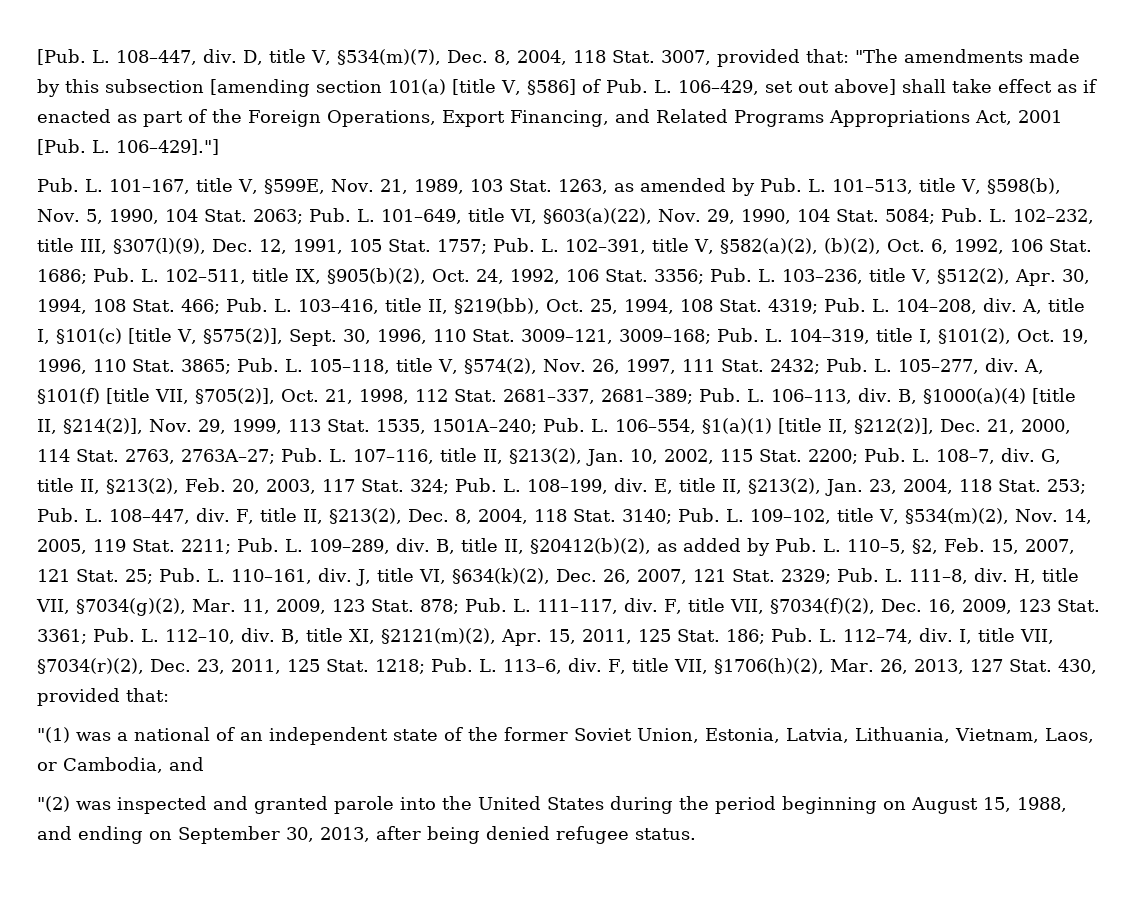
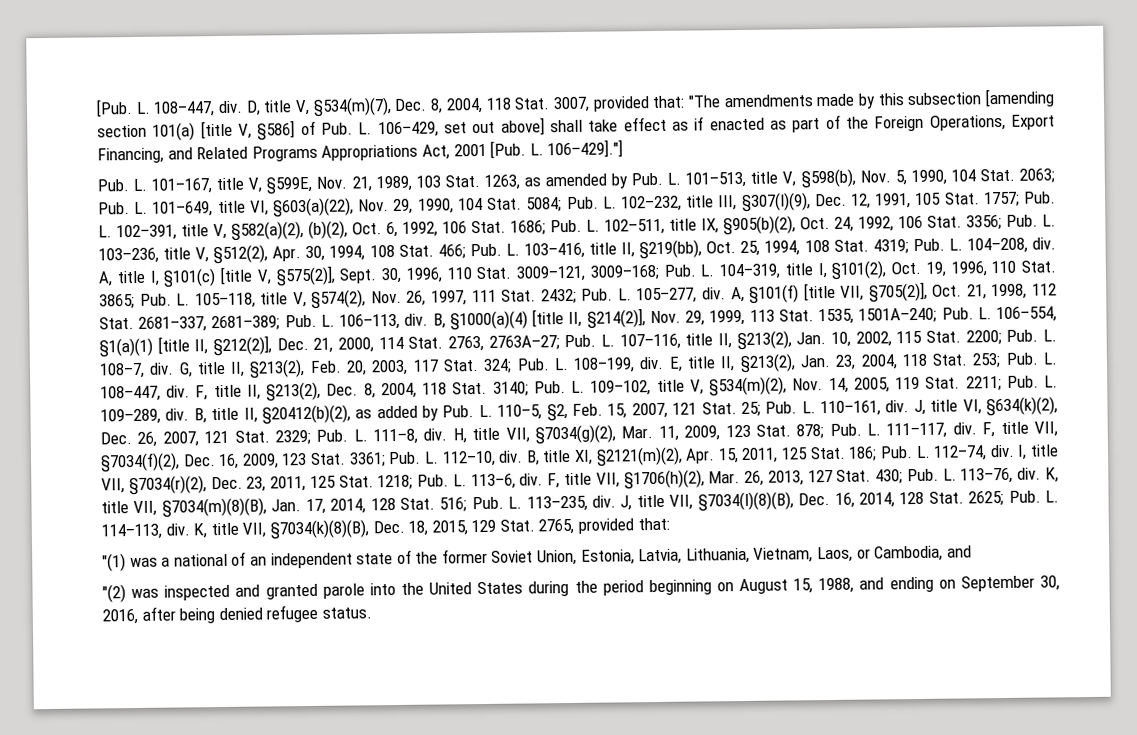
- 430, provided that:
+ 430; Pub. L. 113–76, div. K, title VII, §7034(m)(8)(B), Jan. 17, 2014, 128 Stat. 516; Pub. L. 113–235, div. J, title VII, §7034(l)(8)(B), Dec. 16, 2014, 128 Stat. 2625; Pub. L. 114–113, div. K, title VII, §7034(k)(8)(B), Dec. 18, 2015, 129 Stat. 2765, provided that:
- "(2) was inspected and granted parole into the United States during the period beginning on August 15, 1988, and ending on September 30, 2013, after being denied refugee status.
+ "(2) was inspected and granted parole into the United States during the period beginning on August 15, 1988, and ending on September 30, 2016, after being denied refugee status.

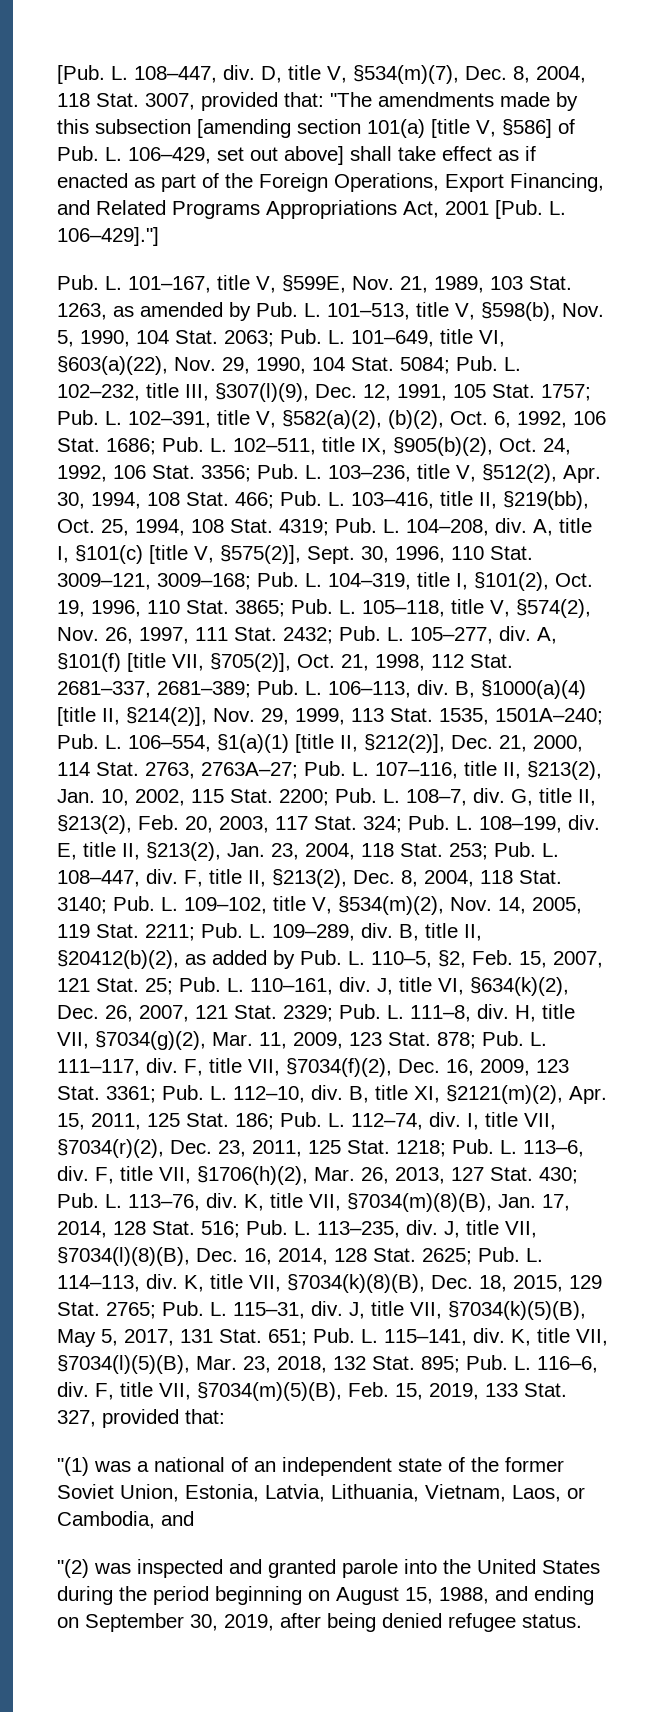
- 2765, provided that:
+ 2765; Pub. L. 115–31, div. J, title VII, §7034(k)(5)(B), May 5, 2017, 131 Stat. 651; Pub. L. 115–141, div. K, title VII, §7034(l)(5)(B), Mar. 23, 2018, 132 Stat. 895; Pub. L. 116–6, div. F, title VII, §7034(m)(5)(B), Feb. 15, 2019, 133 Stat. 327, provided that:
- "(2) was inspected and granted parole into the United States during the period beginning on August 15, 1988, and ending on September 30, 2016, after being denied refugee status.
+ "(2) was inspected and granted parole into the United States during the period beginning on August 15, 1988, and ending on September 30, 2019, after being denied refugee status.

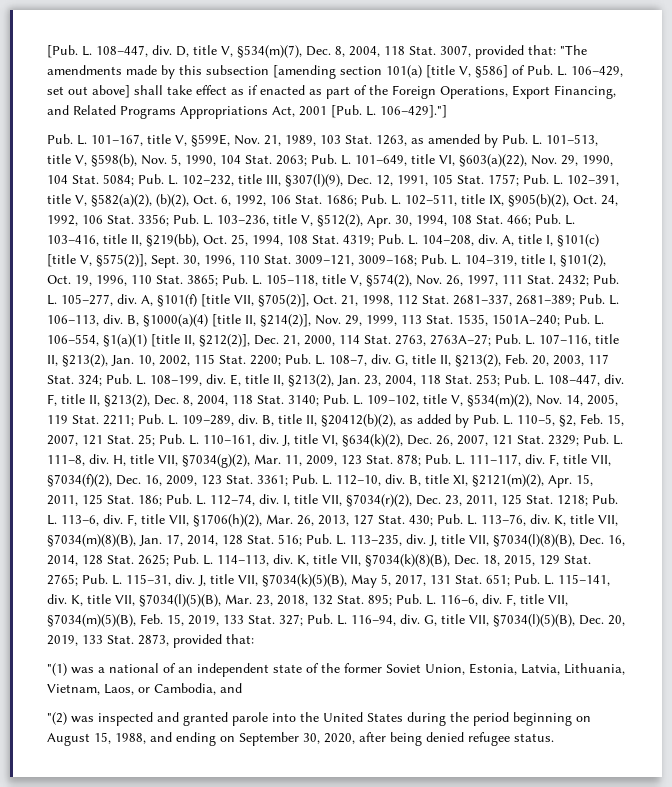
- 327, provided that:
+ 327; Pub. L. 116–94, div. G, title VII, §7034(l)(5)(B), Dec. 20, 2019, 133 Stat. 2873, provided that:
- "(2) was inspected and granted parole into the United States during the period beginning on August 15, 1988, and ending on September 30, 2019, after being denied refugee status.
+ "(2) was inspected and granted parole into the United States during the period beginning on August 15, 1988, and ending on September 30, 2020, after being denied refugee status.

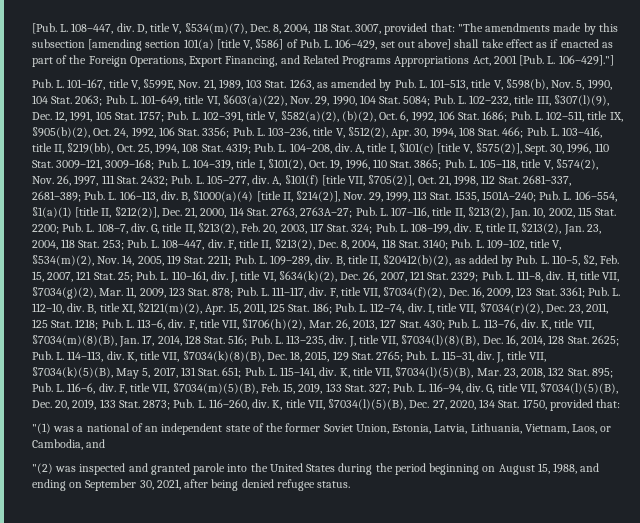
- 2873, provided that:
+ 2873; Pub. L. 116–260, div. K, title VII, §7034(l)(5)(B), Dec. 27, 2020, 134 Stat. 1750, provided that:
- "(2) was inspected and granted parole into the United States during the period beginning on August 15, 1988, and ending on September 30, 2020, after being denied refugee status.
+ "(2) was inspected and granted parole into the United States during the period beginning on August 15, 1988, and ending on September 30, 2021, after being denied refugee status.

